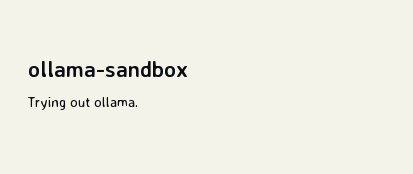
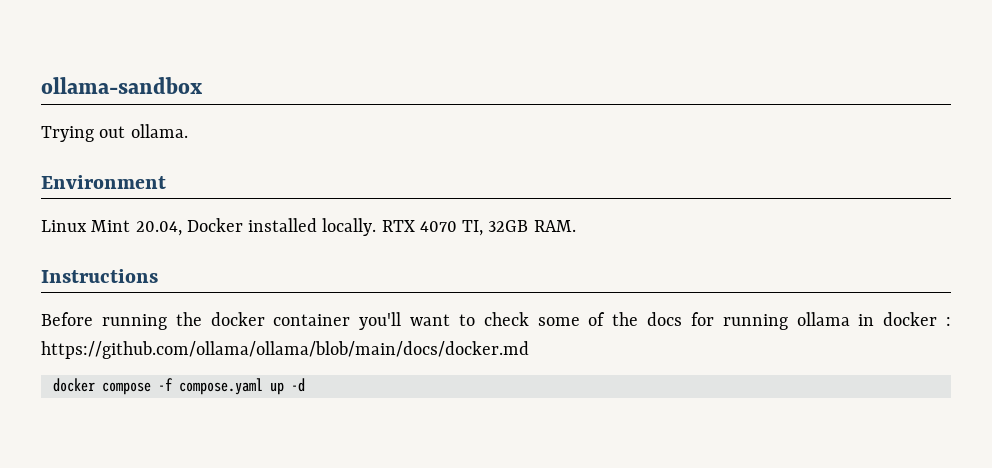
+ Environment
+ Linux Mint 20.04, Docker installed locally. RTX 4070 TI, 32GB RAM.
+ Instructions
+ Before running the docker container you'll want to check some of the docs for running ollama in docker : https://github.com/ollama/ollama/blob/main/docs/docker.md
+ docker compose -f compose.yaml up -d

